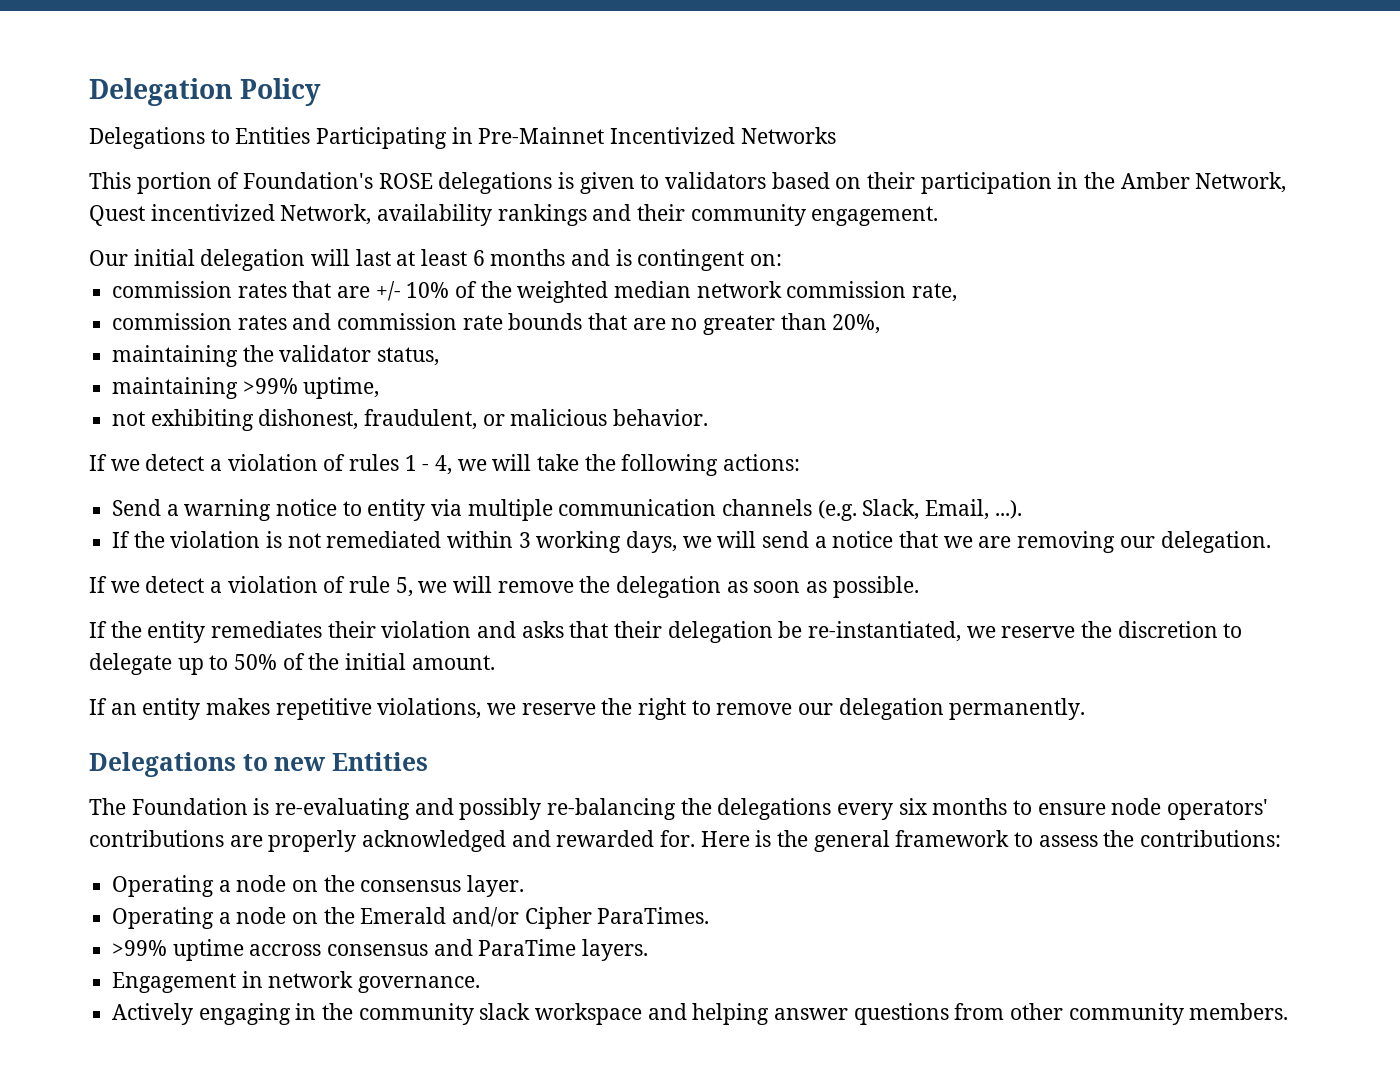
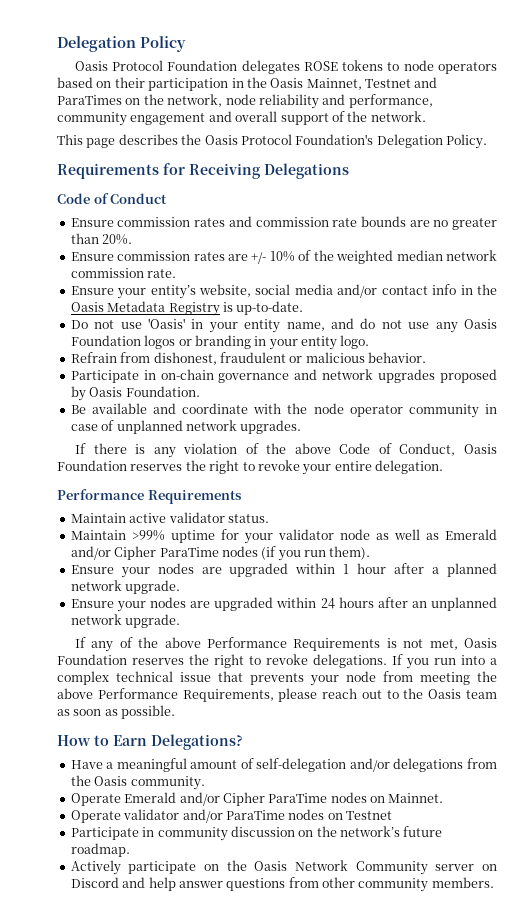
- Delegations to Entities Participating in Pre-Mainnet Incentivized Networks
- This portion of Foundation's ROSE delegations is given to validators based on their participation in the Amber Network, Quest incentivized Network, availability rankings and their community engagement.
- Our initial delegation will last at least 6 months and is contingent on:
- commission rates that are +/- 10% of the weighted median network commission rate,
- commission rates and commission rate bounds that are no greater than 20%,
- maintaining the validator status,
- maintaining >99% uptime,
- not exhibiting dishonest, fraudulent, or malicious behavior.
- If we detect a violation of rules 1 - 4, we will take the following actions:
- Send a warning notice to entity via multiple communication channels (e.g. Slack, Email, ...).
- If the violation is not remediated within 3 working days, we will send a notice that we are removing our delegation.
- If we detect a violation of rule 5, we will remove the delegation as soon as possible.
- If the entity remediates their violation and asks that their delegation be re-instantiated, we reserve the discretion to delegate up to 50% of the initial amount.
- If an entity makes repetitive violations, we reserve the right to remove our delegation permanently.
- Delegations to new Entities
- The Foundation is re-evaluating and possibly re-balancing the delegations every six months to ensure node operators' contributions are properly acknowledged and rewarded for. Here is the general framework to assess the contributions:
- Operating a node on the consensus layer.
- Operating a node on the Emerald and/or Cipher ParaTimes.
- >99% uptime accross consensus and ParaTime layers.
- Engagement in network governance.
- Actively engaging in the community slack workspace and helping answer questions from other community members.
+ Oasis Protocol Foundation delegates ROSE tokens to node operators based on their participation in the Oasis Mainnet, Testnet and ParaTimes on the network, node reliability and performance, community engagement and overall support of the network.
+ This page describes the Oasis Protocol Foundation's Delegation Policy.
+ Requirements for Receiving Delegations
+ Code of Conduct
+ Ensure commission rates and commission rate bounds are no greater than 20%.
+ Ensure commission rates are +/- 10% of the weighted median network commission rate.
+ Ensure your entity’s website, social media and/or contact info in the Oasis Metadata Registry is up-to-date.
+ Do not use 'Oasis' in your entity name, and do not use any Oasis Foundation logos or branding in your entity logo.
+ Refrain from dishonest, fraudulent or malicious behavior.
+ Participate in on-chain governance and network upgrades proposed by Oasis Foundation.
+ Be available and coordinate with the node operator community in case of unplanned network upgrades.
+ If there is any violation of the above Code of Conduct, Oasis Foundation reserves the right to revoke your entire delegation.
+ Performance Requirements
+ Maintain active validator status.
+ Maintain >99% uptime for your validator node as well as Emerald and/or Cipher ParaTime nodes (if you run them).
+ Ensure your nodes are upgraded within 1 hour after a planned network upgrade.
+ Ensure your nodes are upgraded within 24 hours after an unplanned network upgrade.
+ If any of the above Performance Requirements is not met, Oasis Foundation reserves the right to revoke delegations. If you run into a complex technical issue that prevents your node from meeting the above Performance Requirements, please reach out to the Oasis team as soon as possible.
+ How to Earn Delegations?
+ Have a meaningful amount of self-delegation and/or delegations from the Oasis community.
+ Operate Emerald and/or Cipher ParaTime nodes on Mainnet.
+ Operate validator and/or ParaTime nodes on Testnet
+ Participate in community discussion on the network’s future roadmap.
+ Actively participate on the Oasis Network Community server on Discord and help answer questions from other community members.

